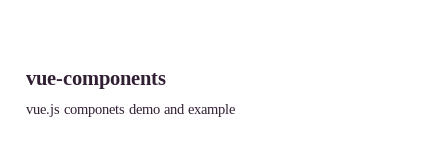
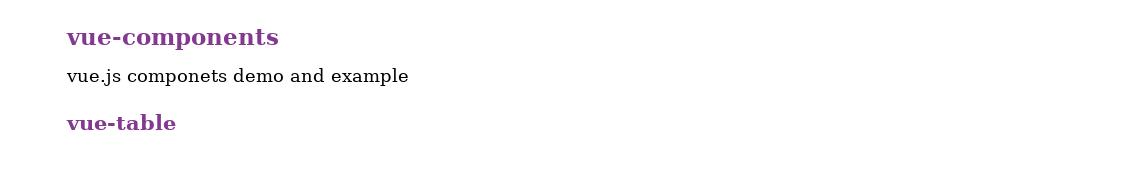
+ vue-table

